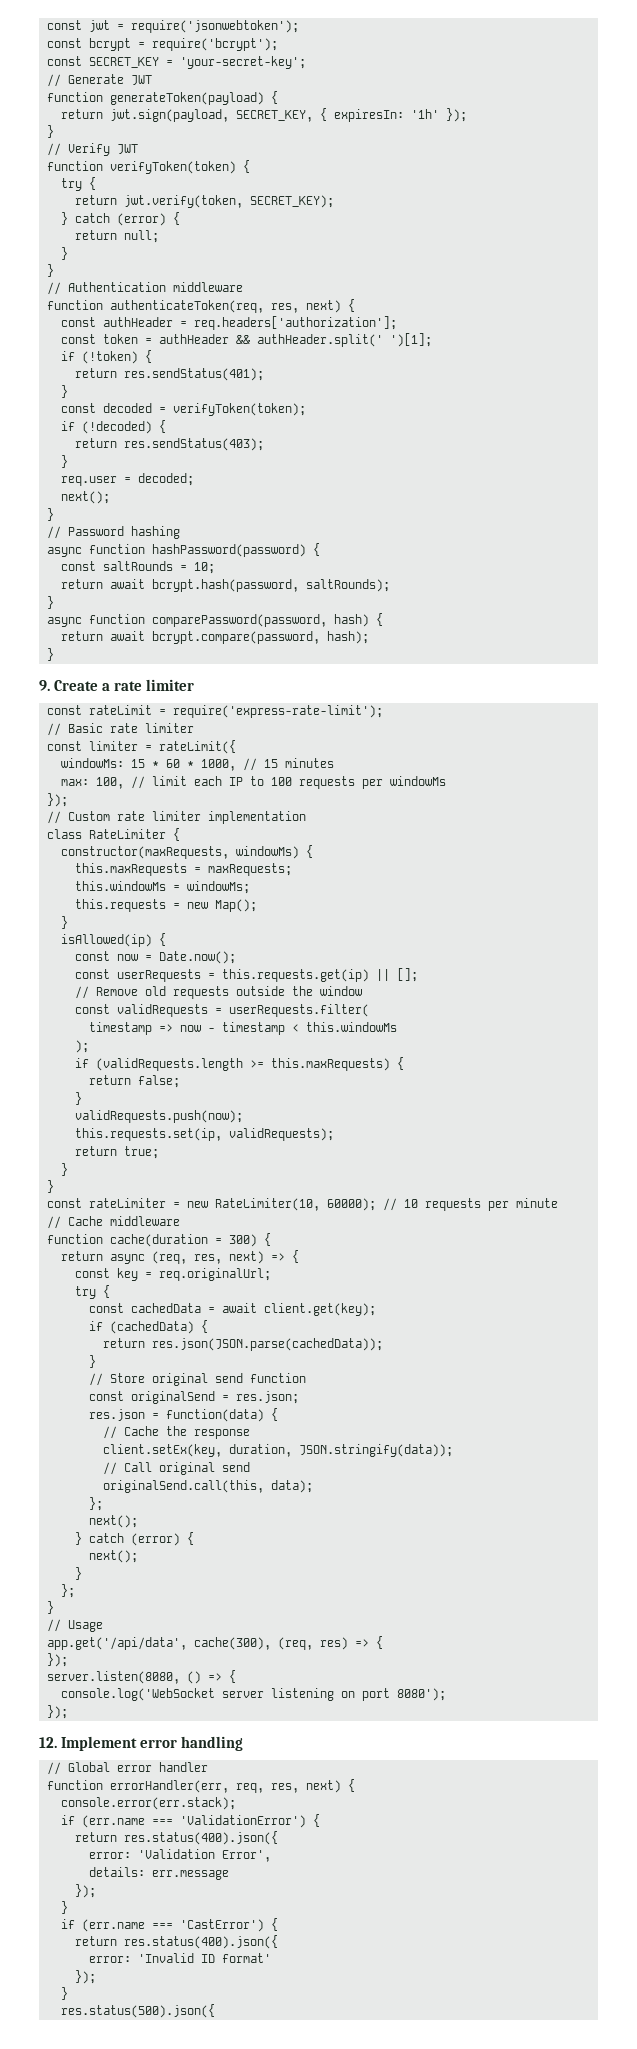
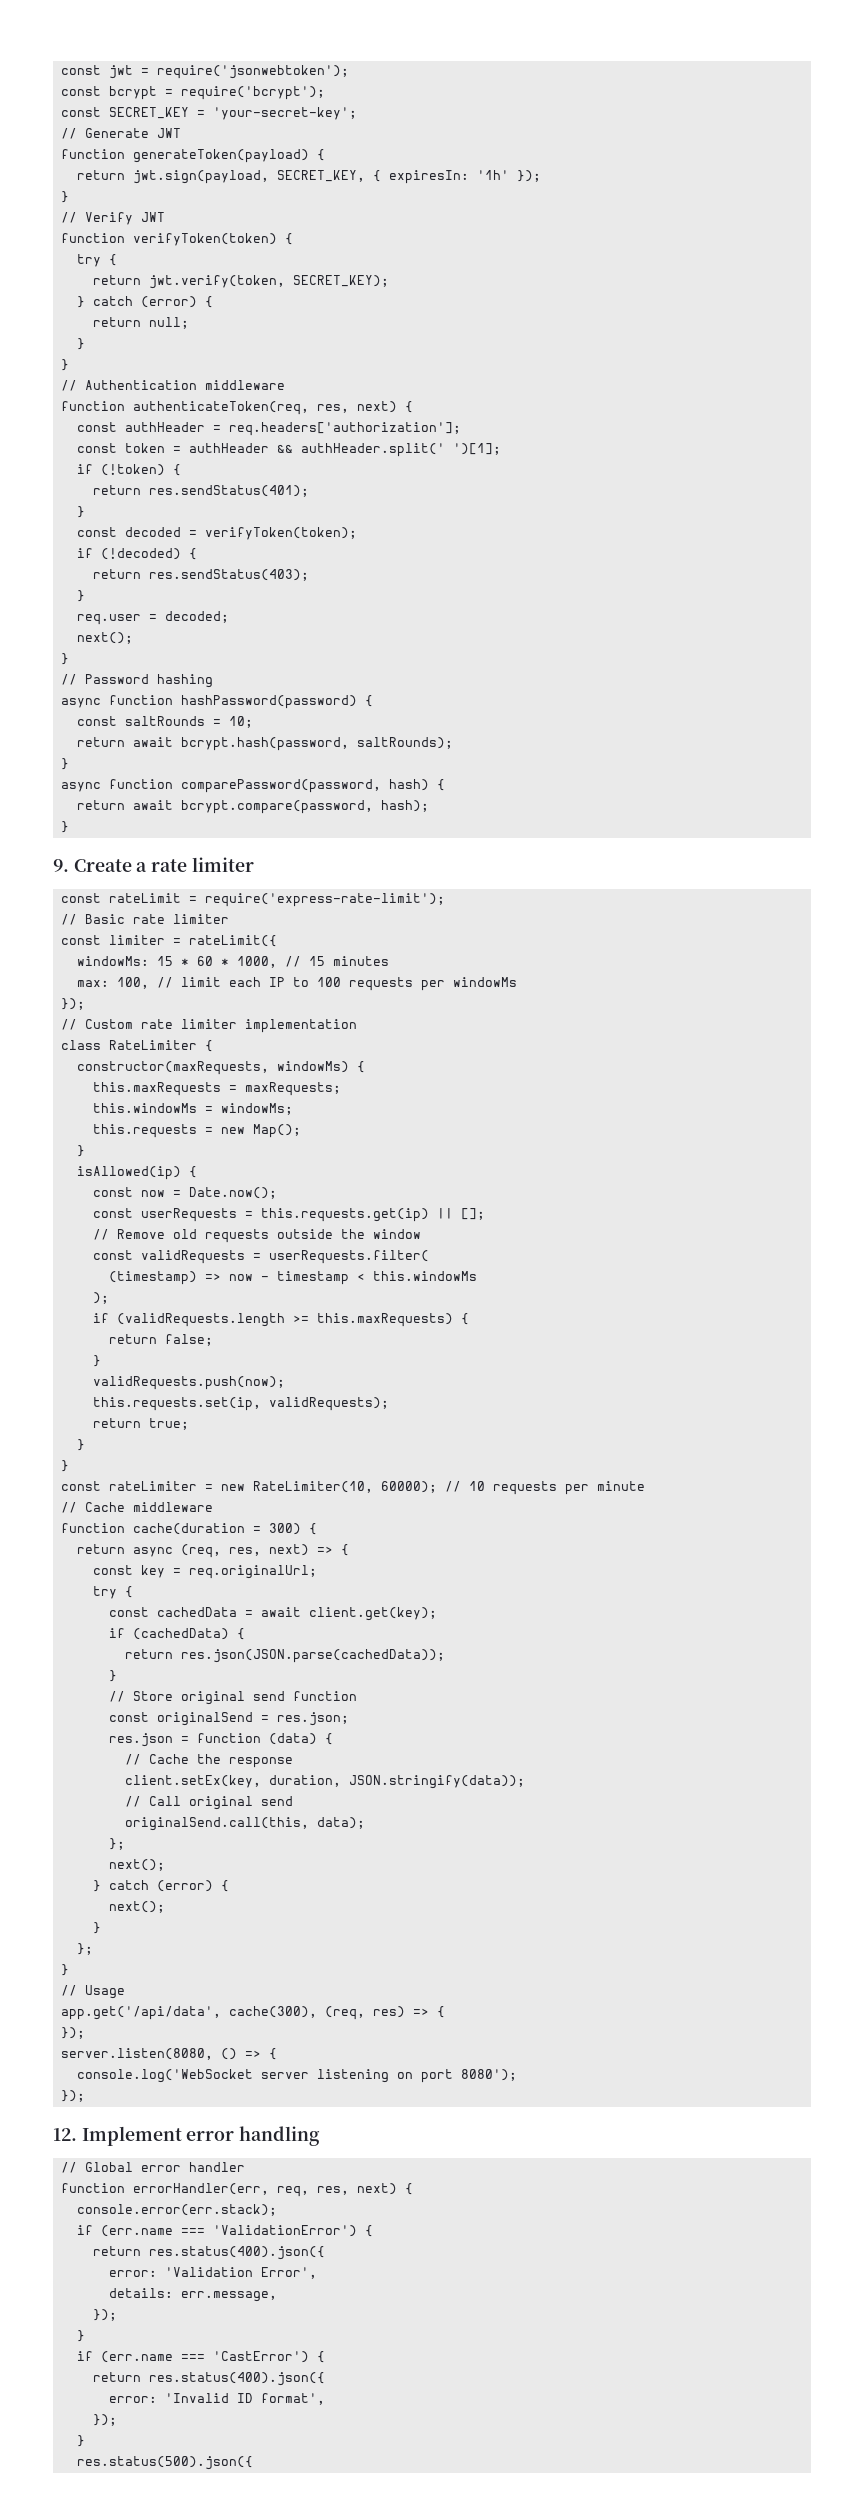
- timestamp => now - timestamp < this.windowMs
+ (timestamp) => now - timestamp < this.windowMs
- res.json = function(data) {
+ res.json = function (data) {
- details: err.message
+ details: err.message,
- error: 'Invalid ID format'
+ error: 'Invalid ID format',

